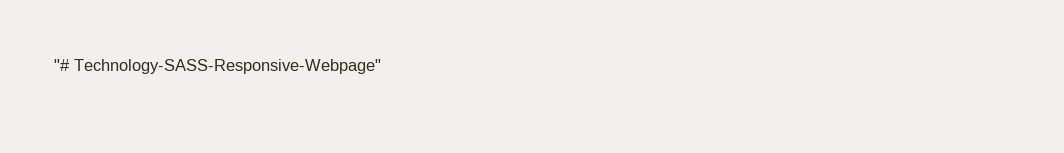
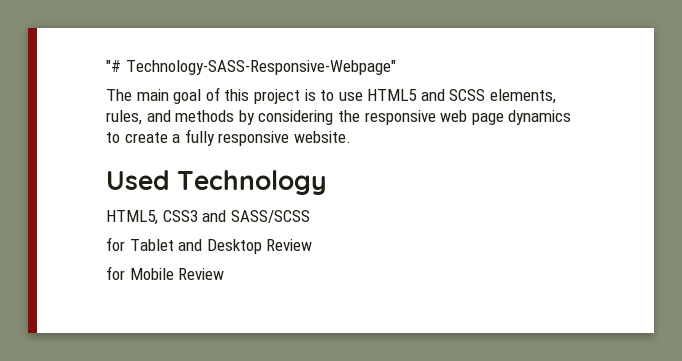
+ The main goal of this project is to use HTML5 and SCSS elements, rules, and methods by considering the responsive web page dynamics to create a fully responsive website.
+ Used Technology
+ HTML5, CSS3 and SASS/SCSS
+ for Tablet and Desktop Review
+ for Mobile Review

